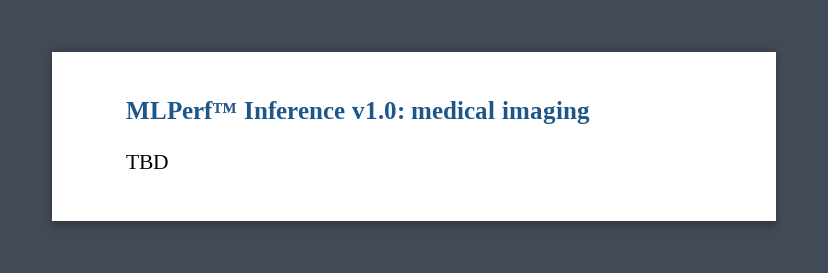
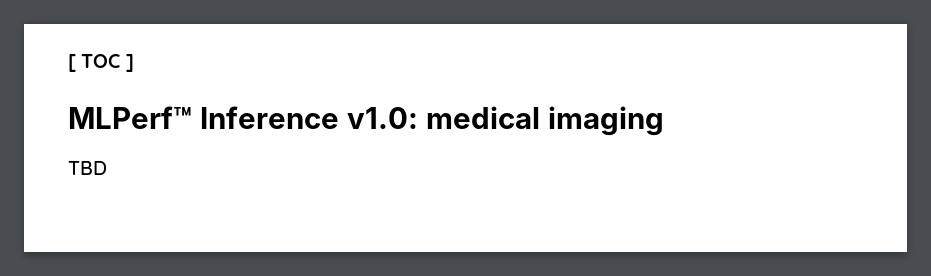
+ [ TOC ]

